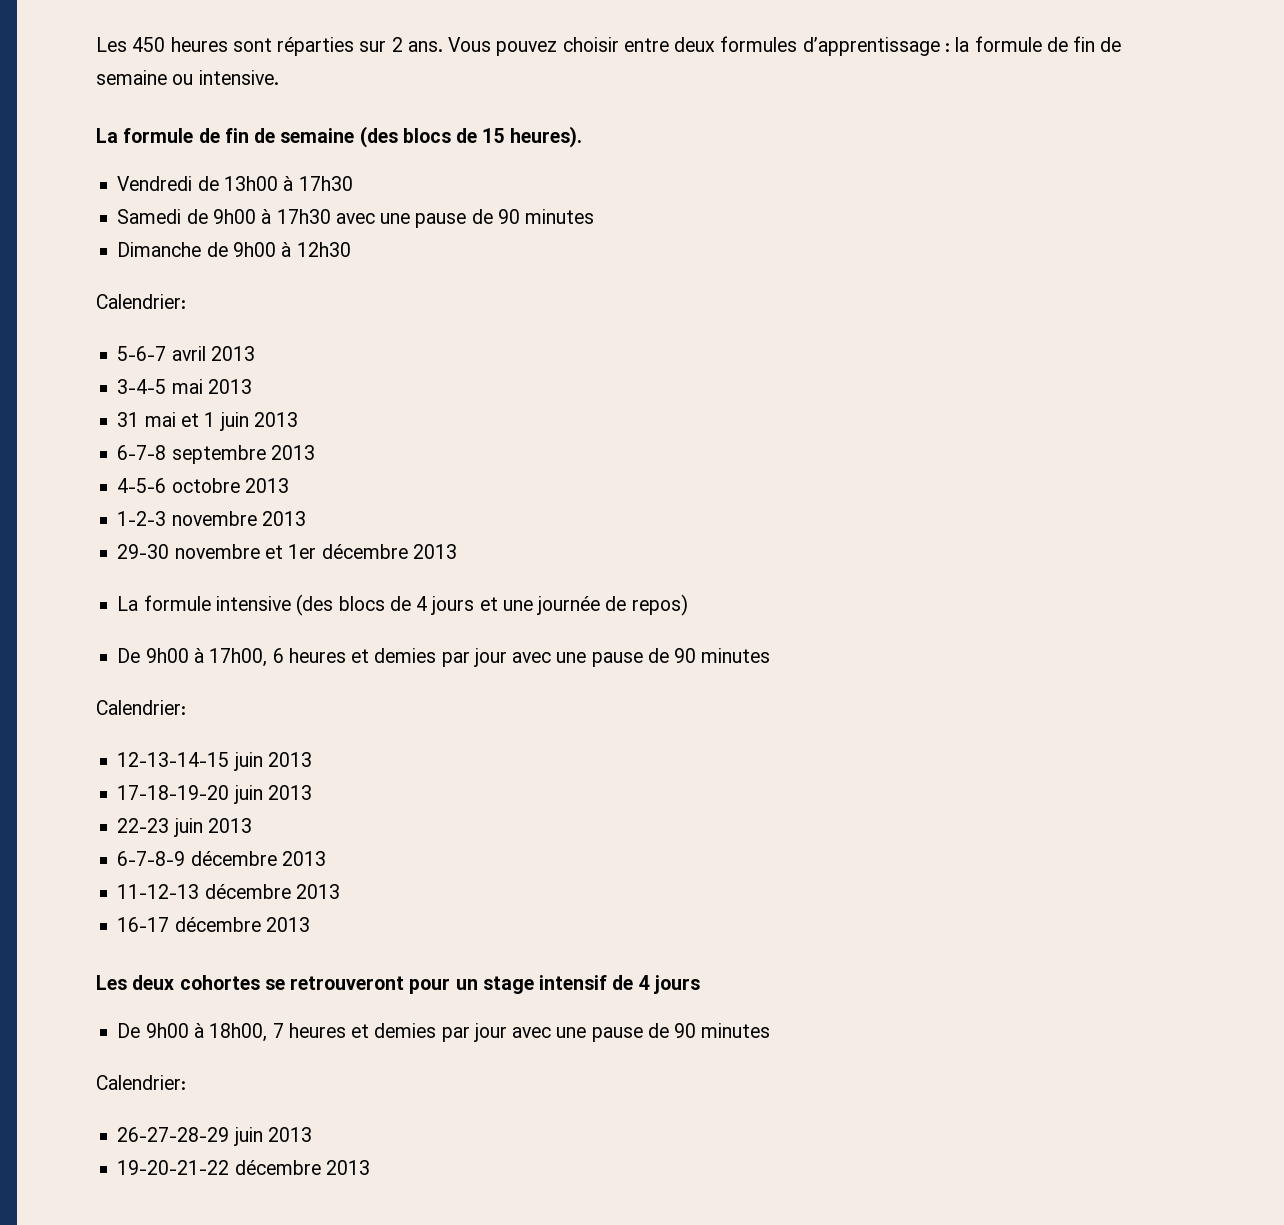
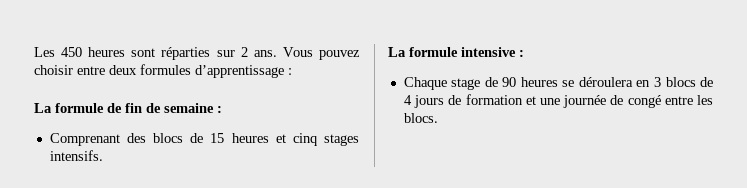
- Vous pouvez choisir entre deux formules d’apprentissage : la formule de fin de semaine ou intensive.
+ Vous pouvez choisir entre deux formules d’apprentissage :
- La formule de fin de semaine (des blocs de 15 heures).
- Vendredi de 13h00 à 17h30
- Samedi de 9h00 à 17h30 avec une pause de 90 minutes
- Dimanche de 9h00 à 12h30
- Calendrier:
- 5-6-7 avril 2013
- 3-4-5 mai 2013
- 31 mai et 1 juin 2013
- 6-7-8 septembre 2013
- 4-5-6 octobre 2013
- 1-2-3 novembre 2013
- 29-30 novembre et 1er décembre 2013
- La formule intensive (des blocs de 4 jours et une journée de repos)
- De 9h00 à 17h00, 6 heures et demies par jour avec une pause de 90 minutes
- Calendrier:
- 12-13-14-15 juin 2013
- 17-18-19-20 juin 2013
- 22-23 juin 2013
- 6-7-8-9 décembre 2013
- 11-12-13 décembre 2013
- 16-17 décembre 2013
- Les deux cohortes se retrouveront pour un stage intensif de 4 jours
- De 9h00 à 18h00, 7 heures et demies par jour avec une pause de 90 minutes
- Calendrier:
- 26-27-28-29 juin 2013
- 19-20-21-22 décembre 2013
+ La formule de fin de semaine :
+ Comprenant des blocs de 15 heures et cinq stages intensifs.
+ La formule intensive :
+ Chaque stage de 90 heures se déroulera en 3 blocs de 4 jours de formation et une journée de congé entre les blocs.

